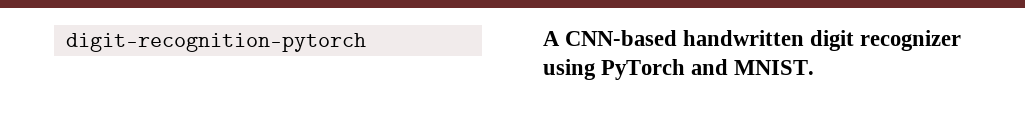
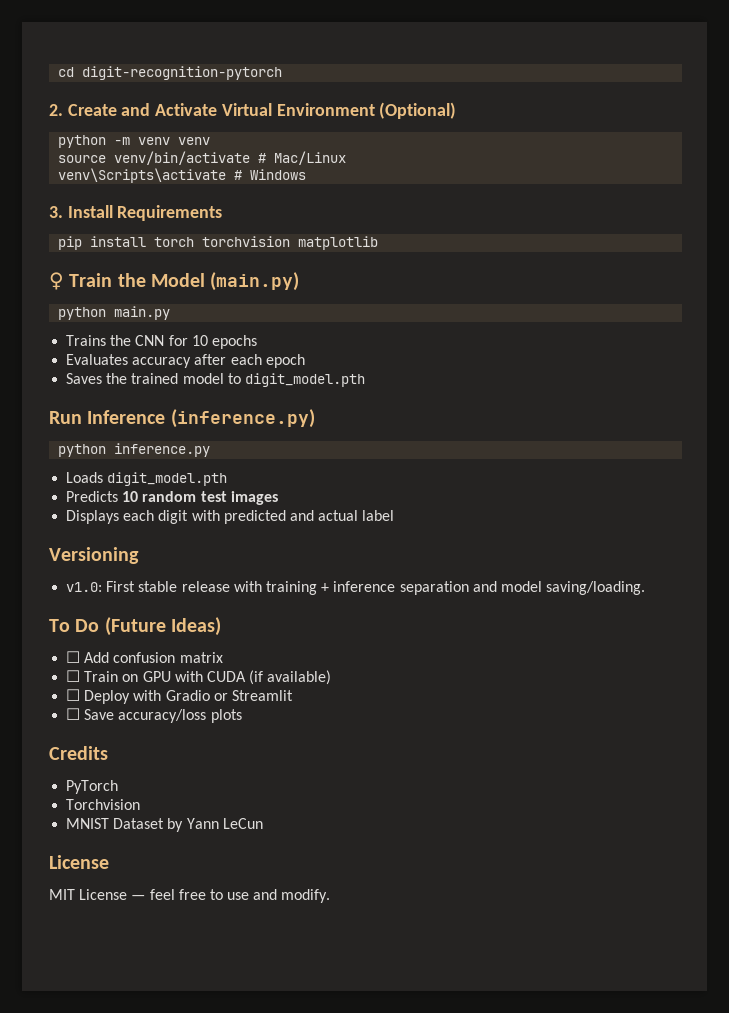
- digit-recognition-pytorch
+ cd digit-recognition-pytorch
- A CNN-based handwritten digit recognizer using PyTorch and MNIST.
+ 2. Create and Activate Virtual Environment (Optional)
+ python -m venv venv
+ source venv/bin/activate # Mac/Linux
+ venv\Scripts\activate # Windows
+ 3. Install Requirements
+ pip install torch torchvision matplotlib
+ ♀ Train the Model (main.py)
+ python main.py
+ Trains the CNN for 10 epochs
+ Evaluates accuracy after each epoch
+ Saves the trained model to digit_model.pth
+ Run Inference (inference.py)
+ python inference.py
+ Loads digit_model.pth
+ Predicts 10 random test images
+ Displays each digit with predicted and actual label
+ Versioning
+ v1.0: First stable release with training + inference separation and model saving/loading.
+ To Do (Future Ideas)
+ ☐ Add confusion matrix
+ ☐ Train on GPU with CUDA (if available)
+ ☐ Deploy with Gradio or Streamlit
+ ☐ Save accuracy/loss plots
+ Credits
+ PyTorch
+ Torchvision
+ MNIST Dataset by Yann LeCun
+ License
+ MIT License — feel free to use and modify.

